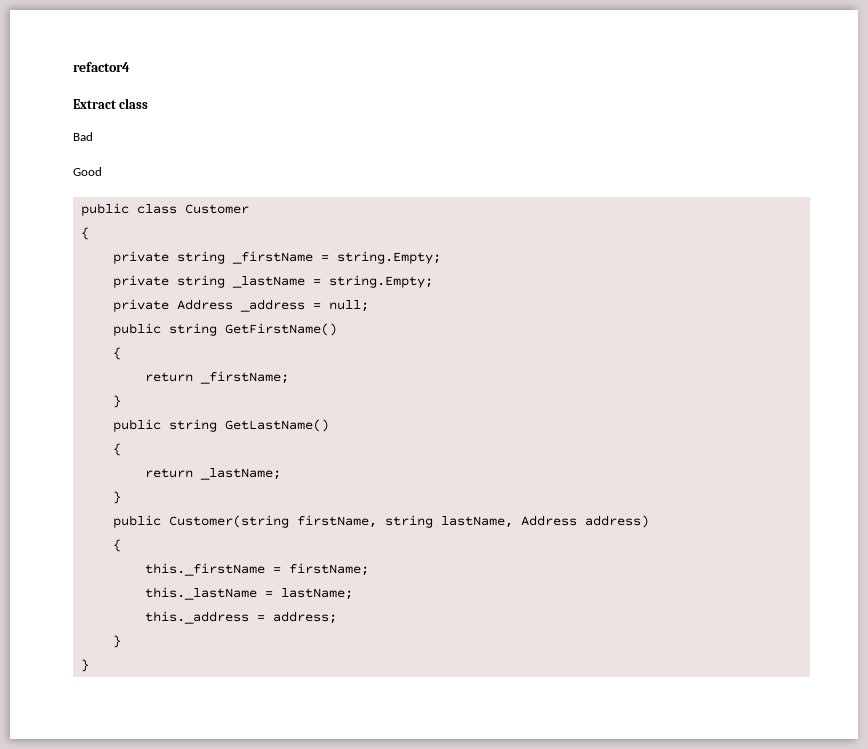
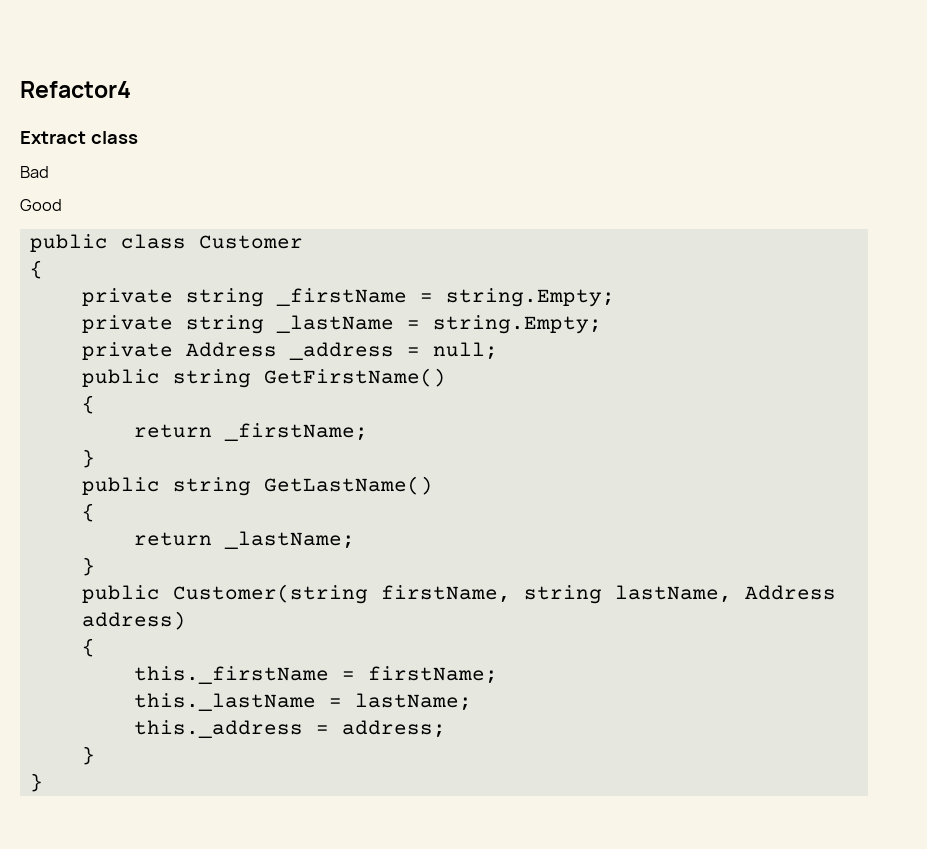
- refactor4
+ Refactor4

